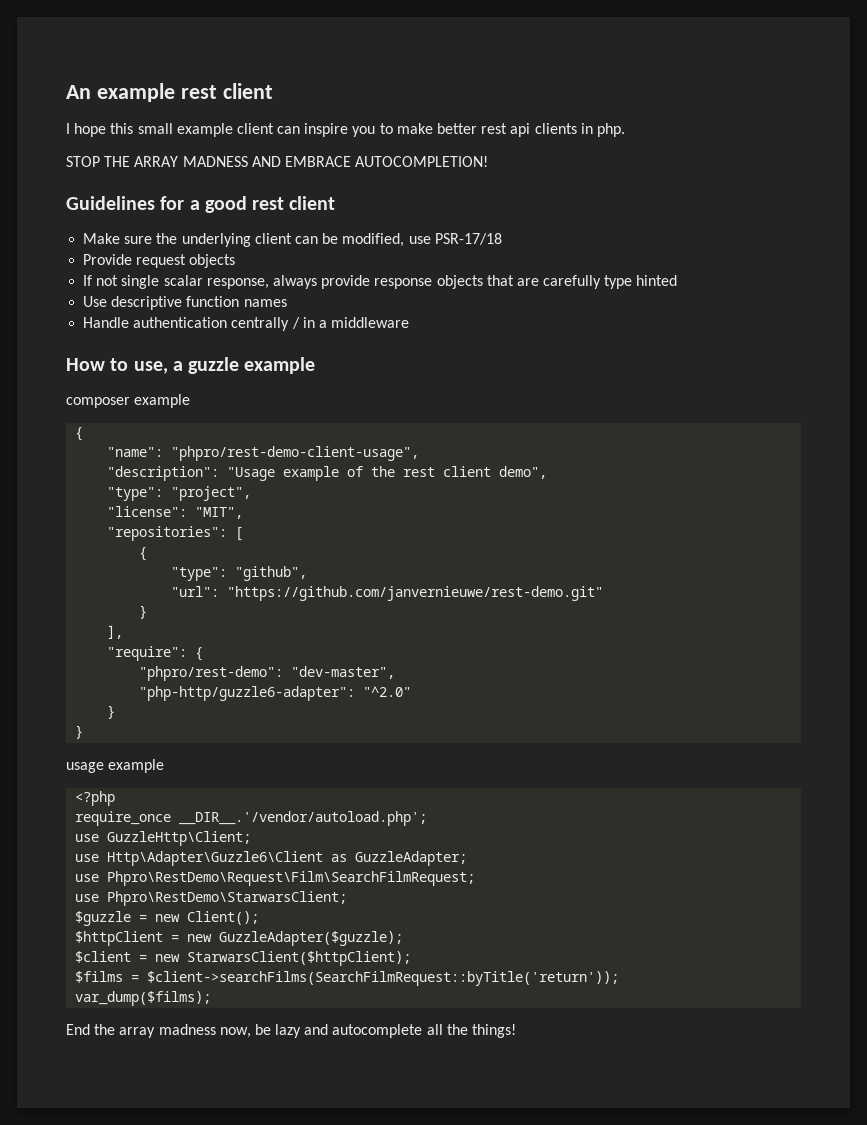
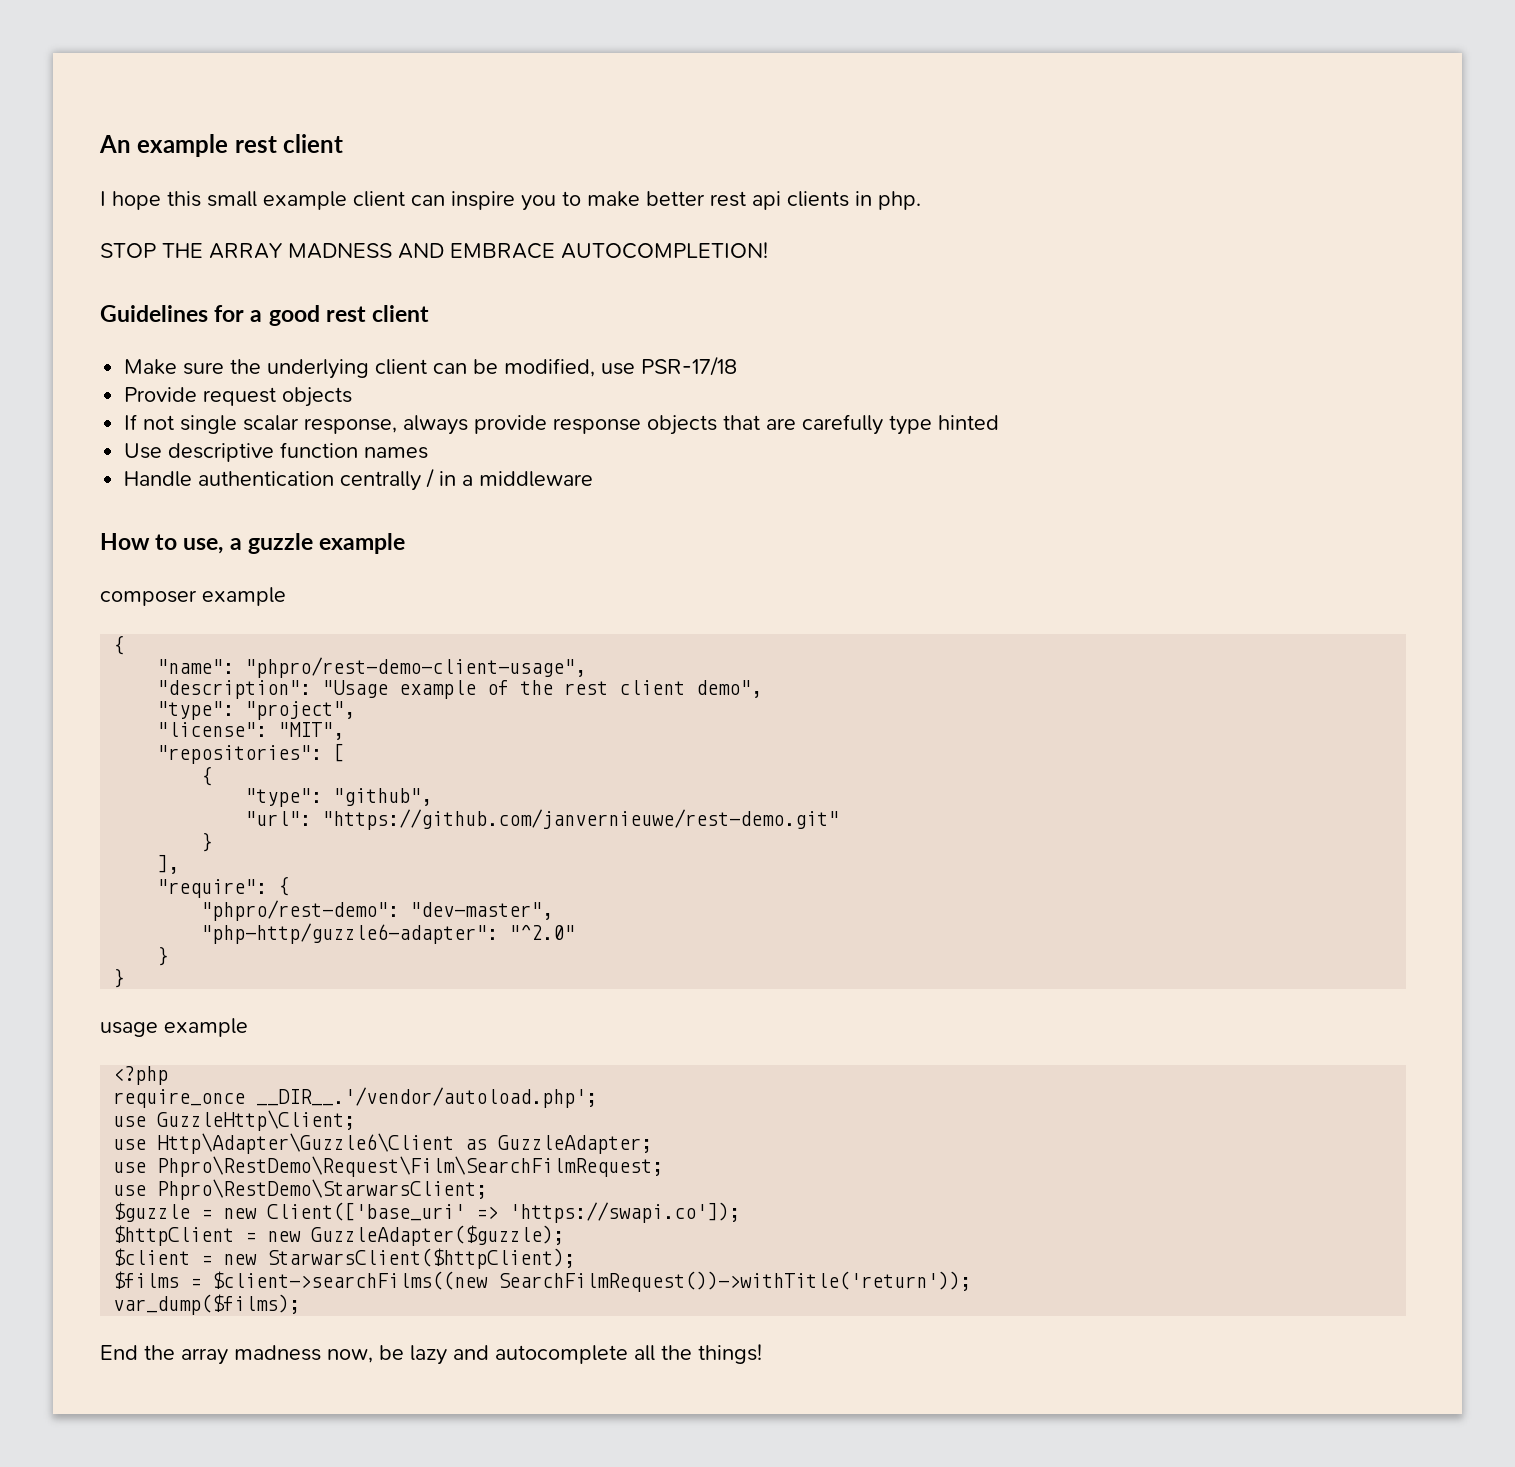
- $guzzle = new Client();
+ $guzzle = new Client(['base_uri' => 'https://swapi.co']);
- $films = $client->searchFilms(SearchFilmRequest::byTitle('return'));
+ $films = $client->searchFilms((new SearchFilmRequest())->withTitle('return'));

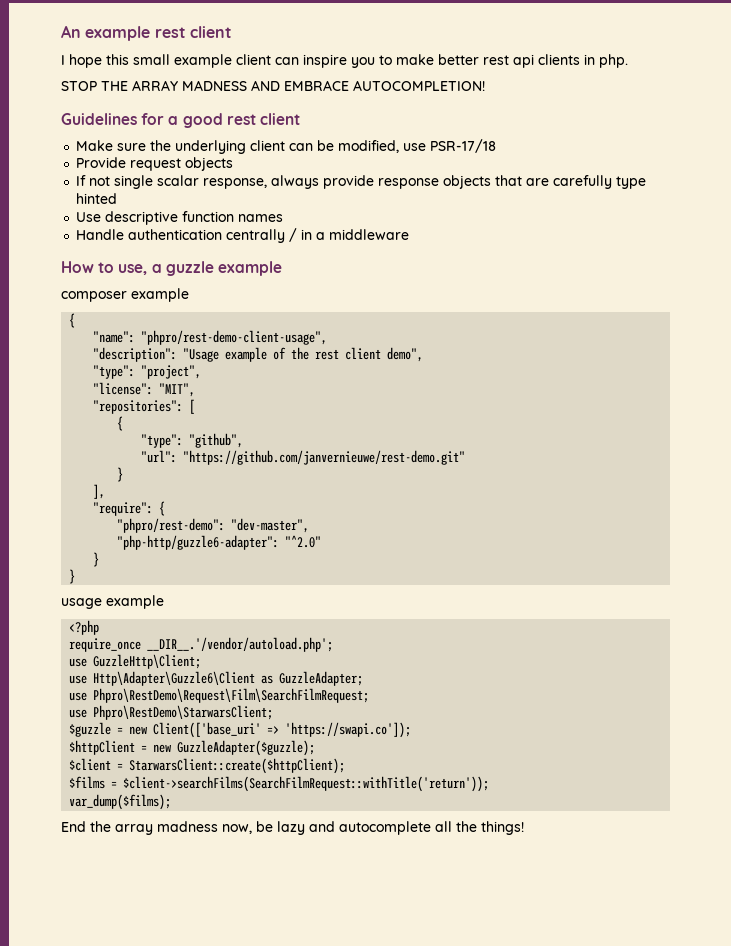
- $client = new StarwarsClient($httpClient);
+ $client = StarwarsClient::create($httpClient);
- $films = $client->searchFilms((new SearchFilmRequest())->withTitle('return'));
+ $films = $client->searchFilms(SearchFilmRequest::withTitle('return'));

